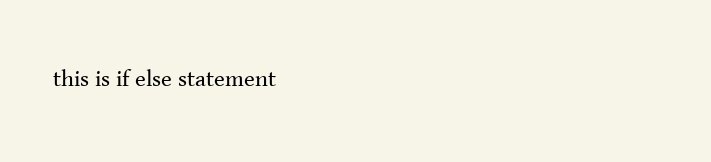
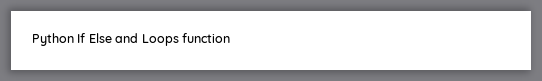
- this is if else statement
+ Python If Else and Loops function

